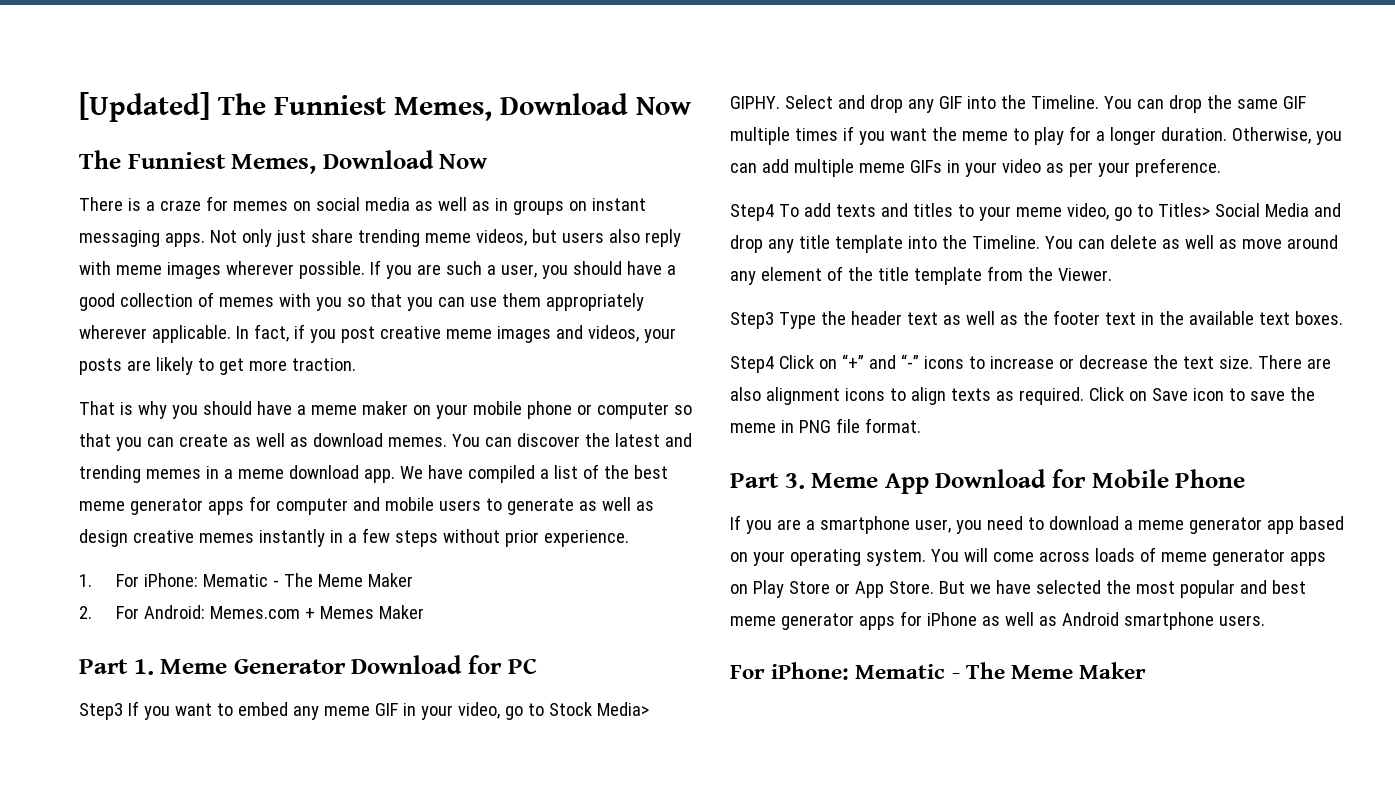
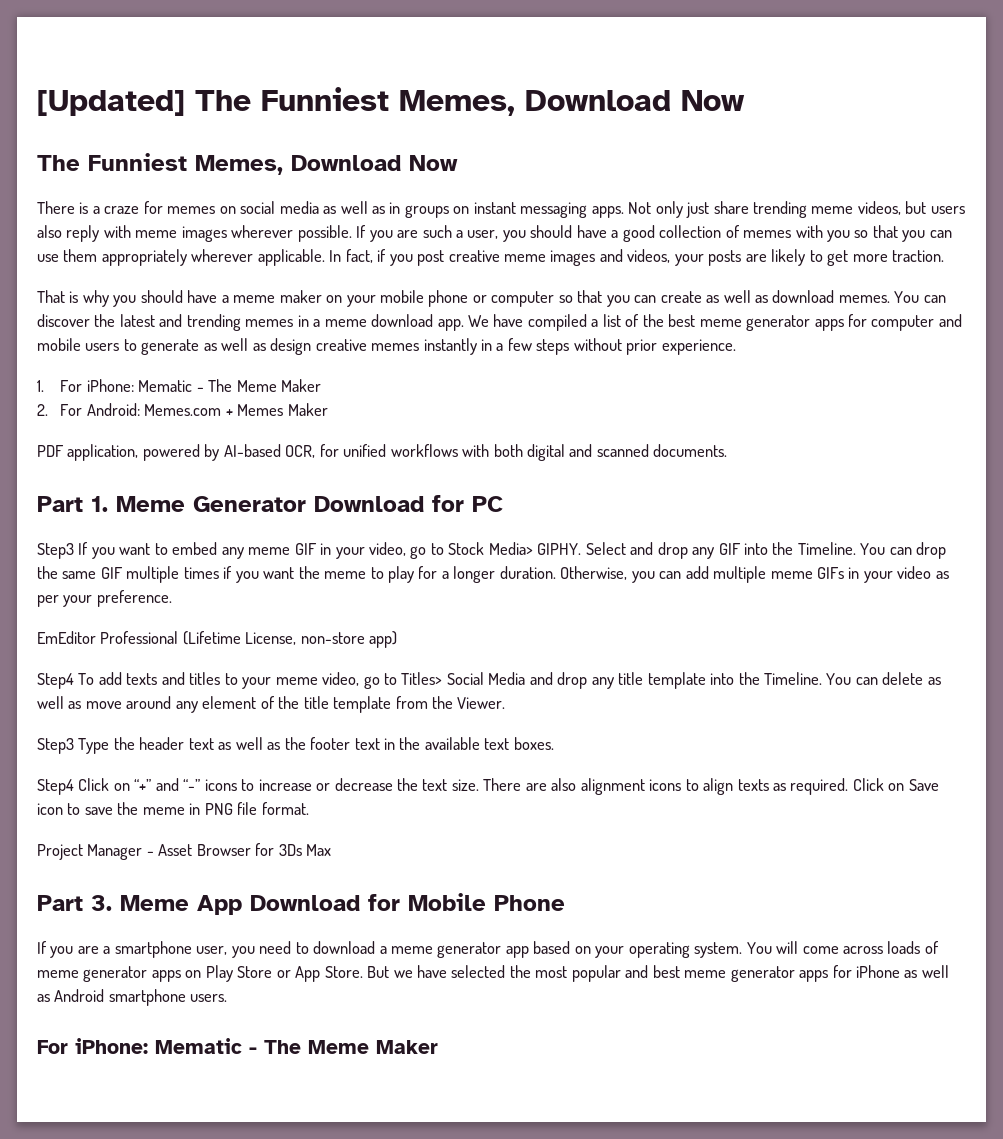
+ PDF application, powered by AI-based OCR, for unified workflows with both digital and scanned documents.
+ EmEditor Professional (Lifetime License, non-store app)
+ Project Manager - Asset Browser for 3Ds Max

